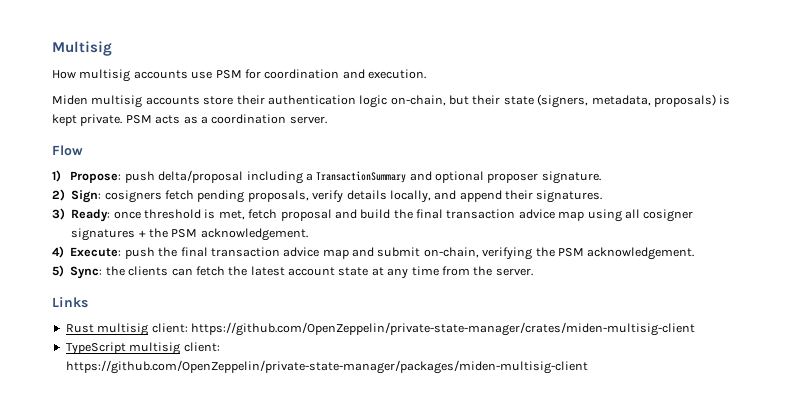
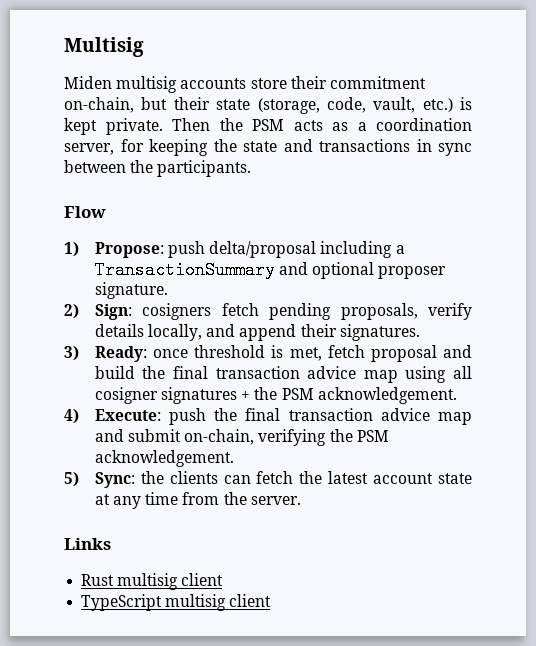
- How multisig accounts use PSM for coordination and execution.
- Miden multisig accounts store their authentication logic on-chain, but their state (signers, metadata, proposals) is kept private.
+ Miden multisig accounts store their commitment on-chain, but their state (storage, code, vault, etc.) is kept private.
- PSM acts as a coordination server.
+ Then the PSM acts as a coordination server, for keeping the state and transactions in sync between the participants.
- Rust multisig client: https://github.com/OpenZeppelin/private-state-manager/crates/miden-multisig-client
+ Rust multisig client
- TypeScript multisig client: https://github.com/OpenZeppelin/private-state-manager/packages/miden-multisig-client
+ TypeScript multisig client

